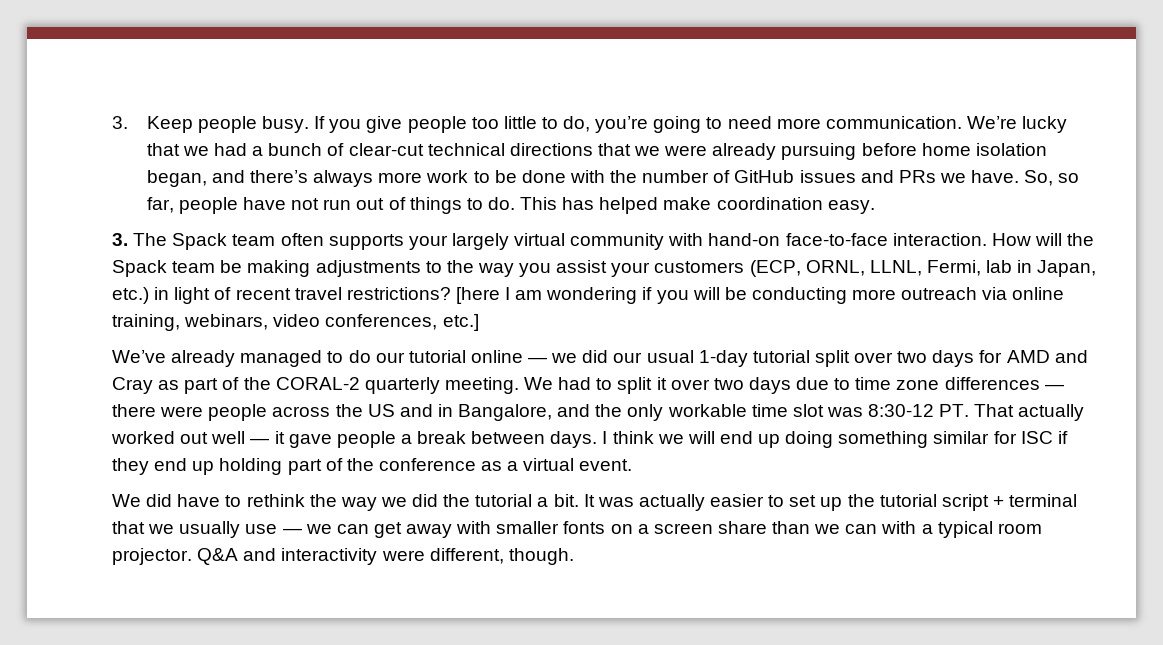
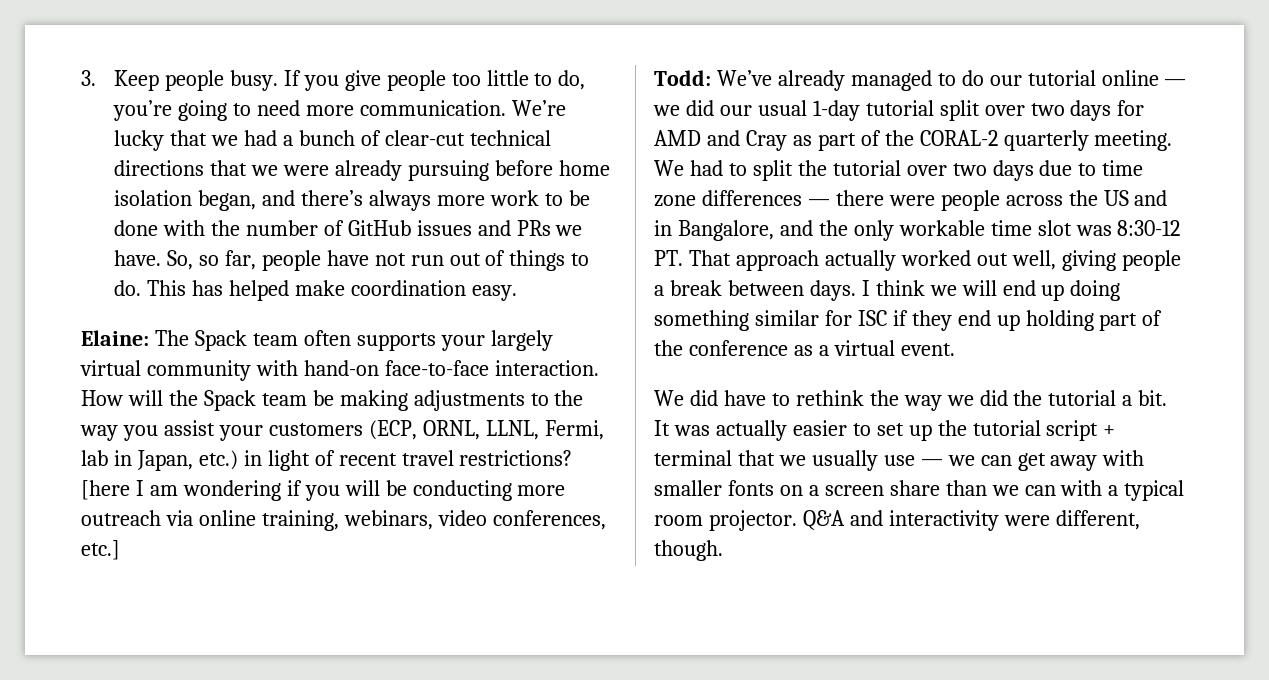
- 3. The Spack team often supports your largely virtual community with hand-on face-to-face interaction.
+ Elaine: The Spack team often supports your largely virtual community with hand-on face-to-face interaction.
- We’ve already managed to do our tutorial online — we did our usual 1-day tutorial split over two days for AMD and Cray as part of the CORAL-2 quarterly meeting.
+ Todd: We’ve already managed to do our tutorial online — we did our usual 1-day tutorial split over two days for AMD and Cray as part of the CORAL-2 quarterly meeting.
- We had to split it over two days due to time zone differences — there were people across the US and in Bangalore, and the only workable time slot was 8:30-12 PT. That actually worked out well — it gave people a break between days.
+ We had to split the tutorial over two days due to time zone differences — there were people across the US and in Bangalore, and the only workable time slot was 8:30-12 PT. That approach actually worked out well, giving people a break between days.

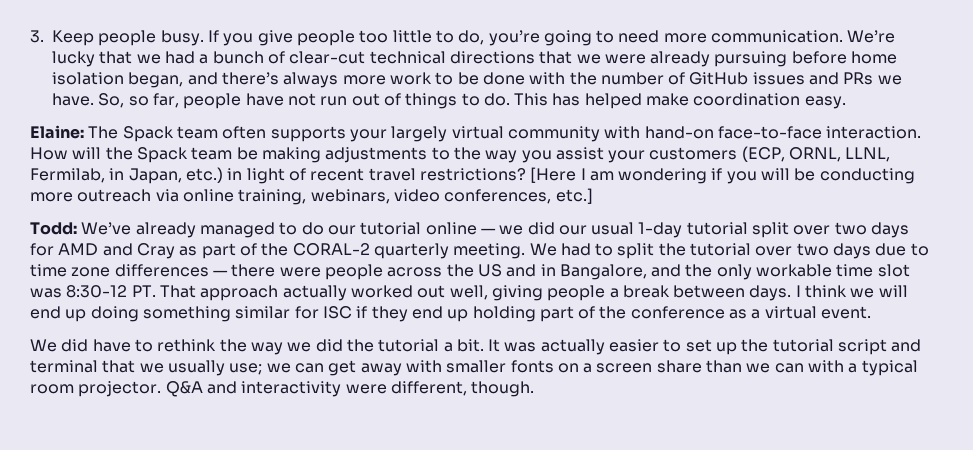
- How will the Spack team be making adjustments to the way you assist your customers (ECP, ORNL, LLNL, Fermi, lab in Japan, etc.) in light of recent travel restrictions?
+ How will the Spack team be making adjustments to the way you assist your customers (ECP, ORNL, LLNL, Fermilab, in Japan, etc.) in light of recent travel restrictions?
- [here I am wondering if you will be conducting more outreach via online training, webinars, video conferences, etc.]
+ [Here I am wondering if you will be conducting more outreach via online training, webinars, video conferences, etc.]
- It was actually easier to set up the tutorial script + terminal that we usually use — we can get away with smaller fonts on a screen share than we can with a typical room projector.
+ It was actually easier to set up the tutorial script and terminal that we usually use; we can get away with smaller fonts on a screen share than we can with a typical room projector.

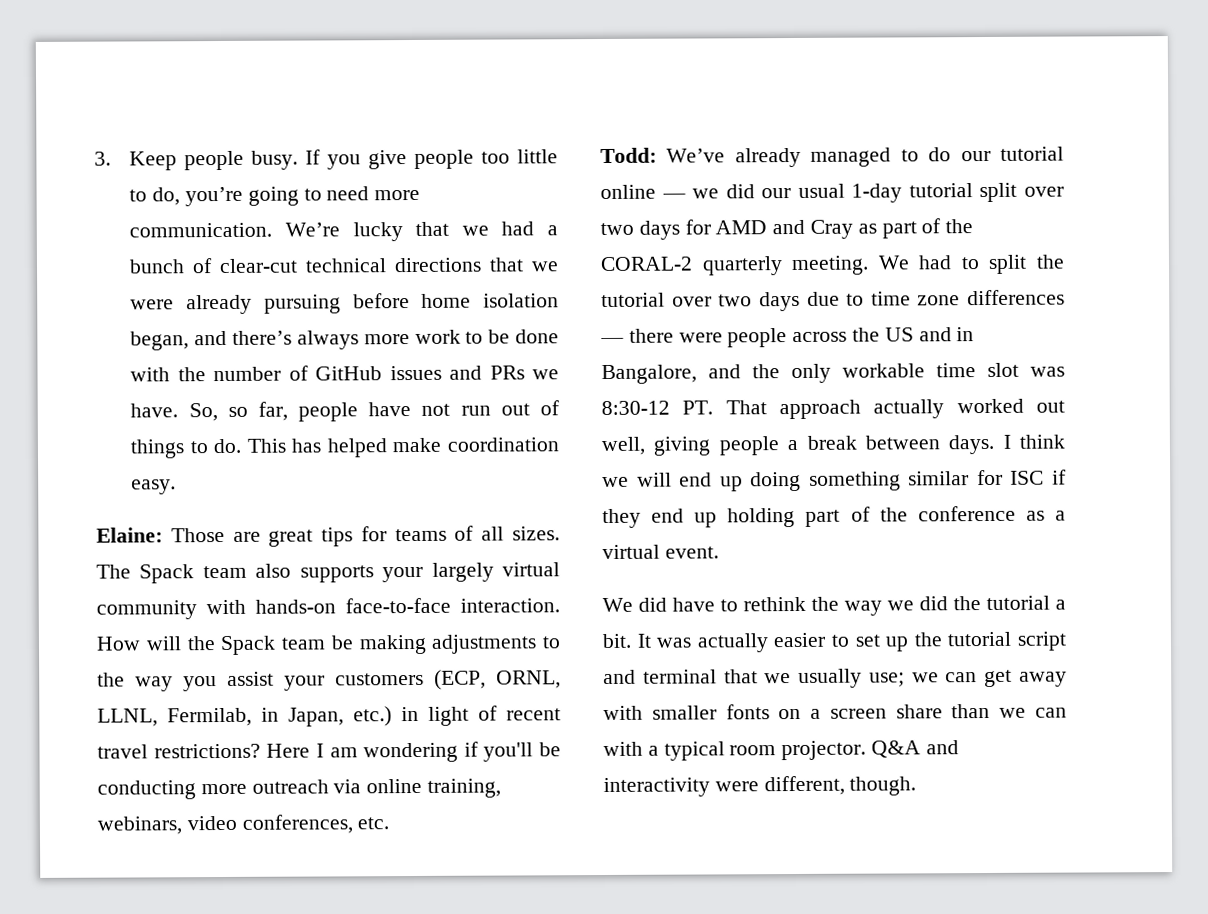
- Elaine: The Spack team often supports your largely virtual community with hand-on face-to-face interaction.
+ Elaine: Those are great tips for teams of all sizes. The Spack team also supports your largely virtual community with hands-on face-to-face interaction.
- [Here I am wondering if you will be conducting more outreach via online training, webinars, video conferences, etc.]
+ Here I am wondering if you'll be conducting more outreach via online training, webinars, video conferences, etc.

